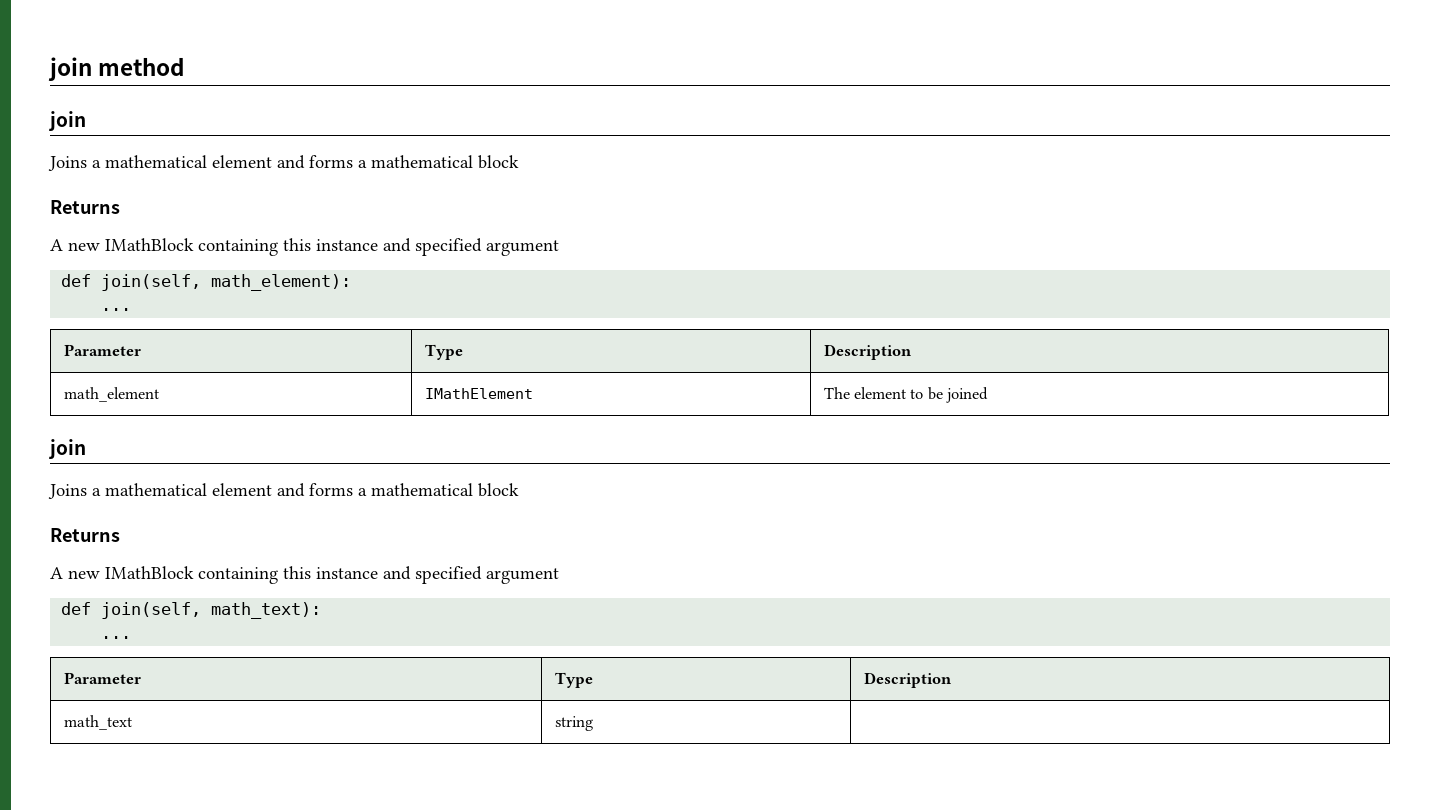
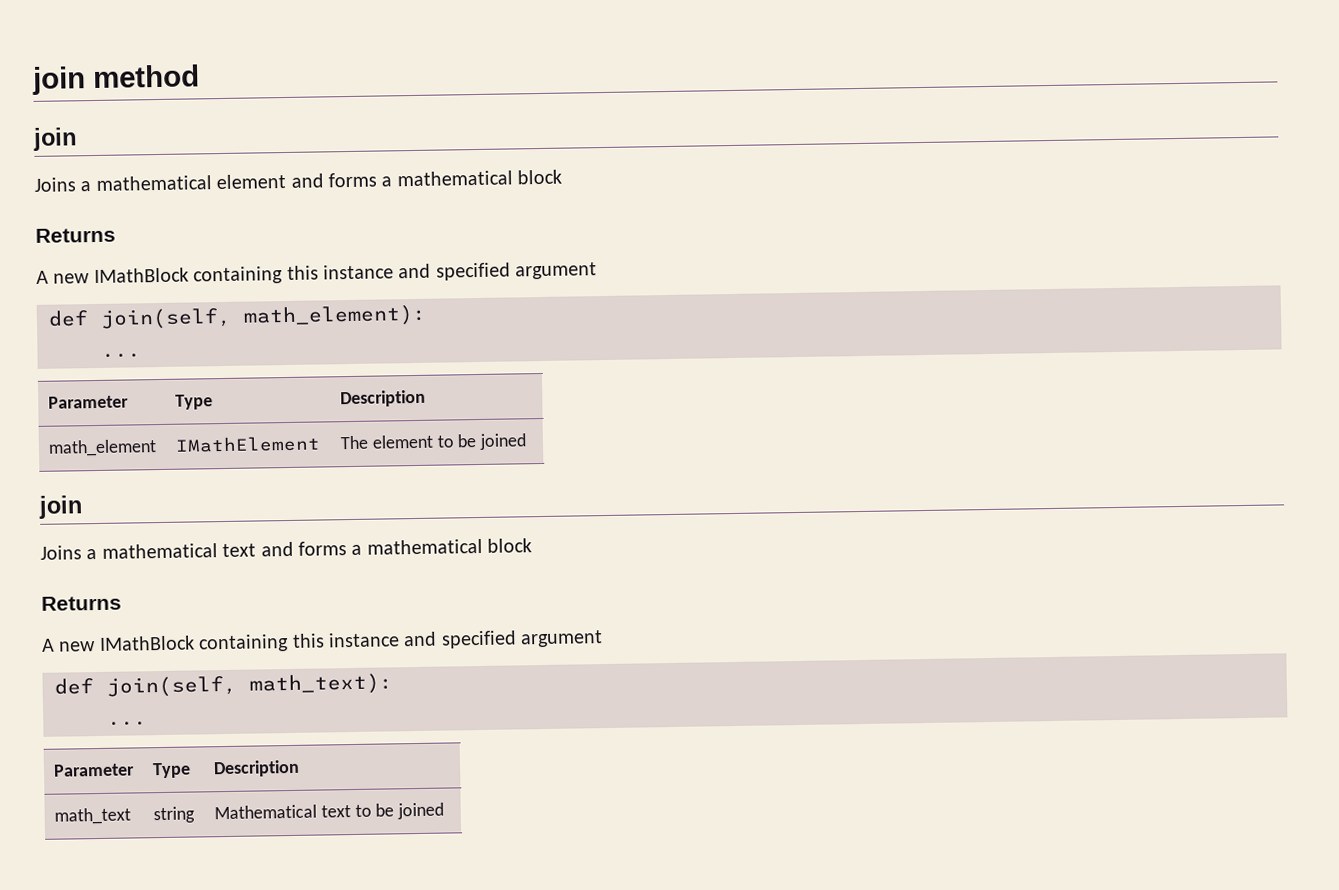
  math_element | IMathElement | The element to be joined
  join
- Joins a mathematical element and forms a mathematical block
+ Joins a mathematical text and forms a mathematical block
- math_text | string |
+ math_text | string | Mathematical text to be joined

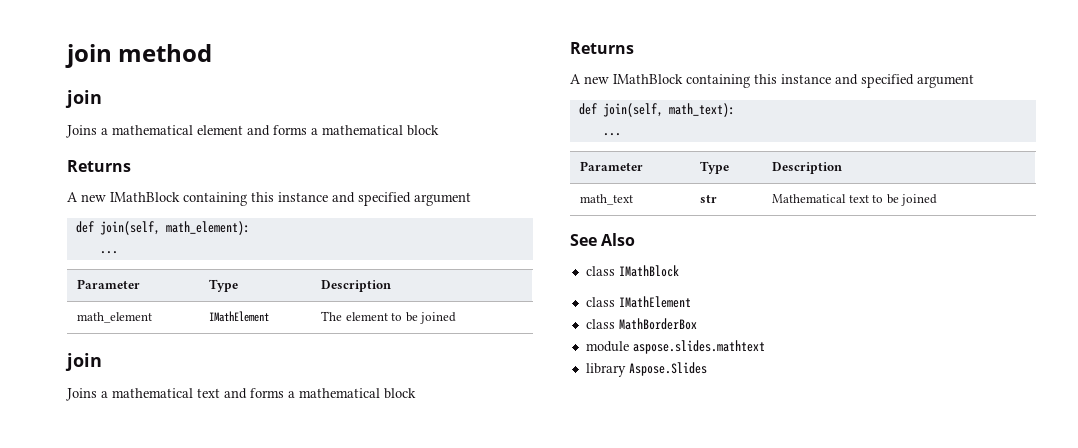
- math_text | string | Mathematical text to be joined
+ math_text | str | Mathematical text to be joined
+ See Also
+ class IMathBlock
+ class IMathElement
+ class MathBorderBox
+ module aspose.slides.mathtext
+ library Aspose.Slides

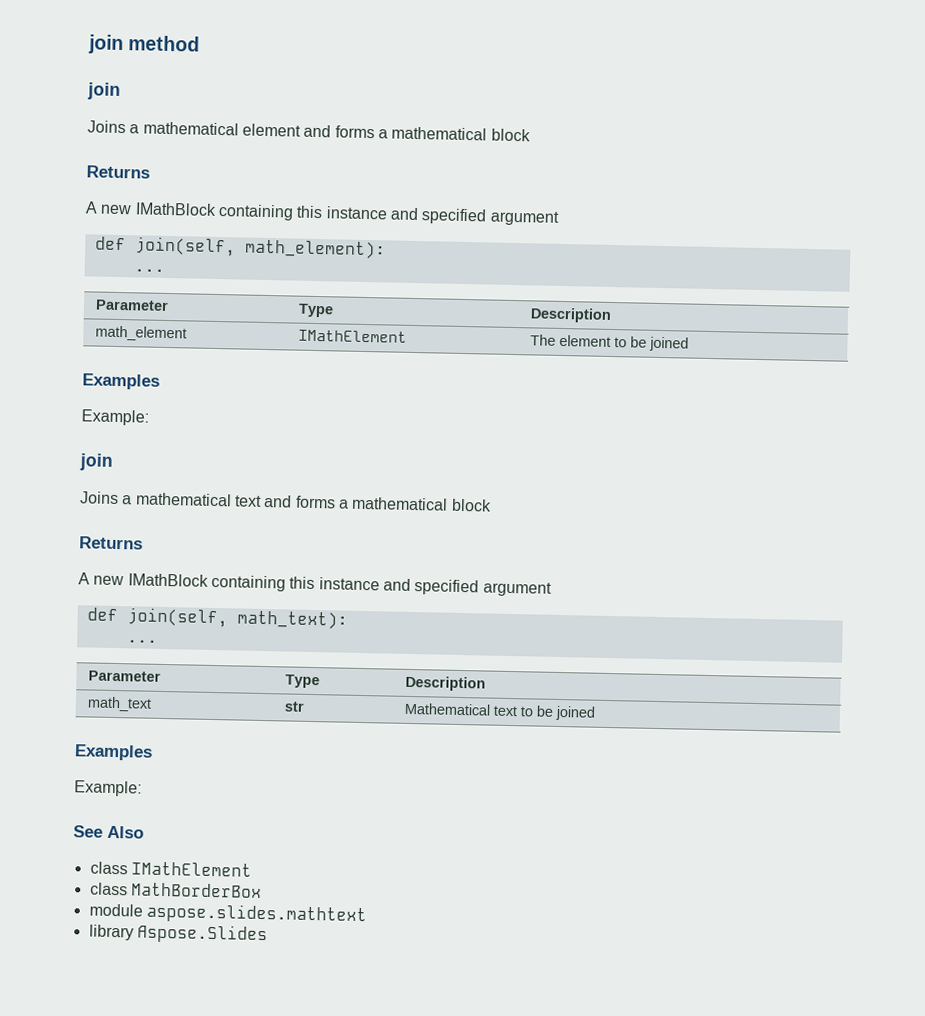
  math_element | IMathElement | The element to be joined
+ Examples
+ Example:
  math_text | str | Mathematical text to be joined
+ Examples
+ Example:
- class IMathBlock

